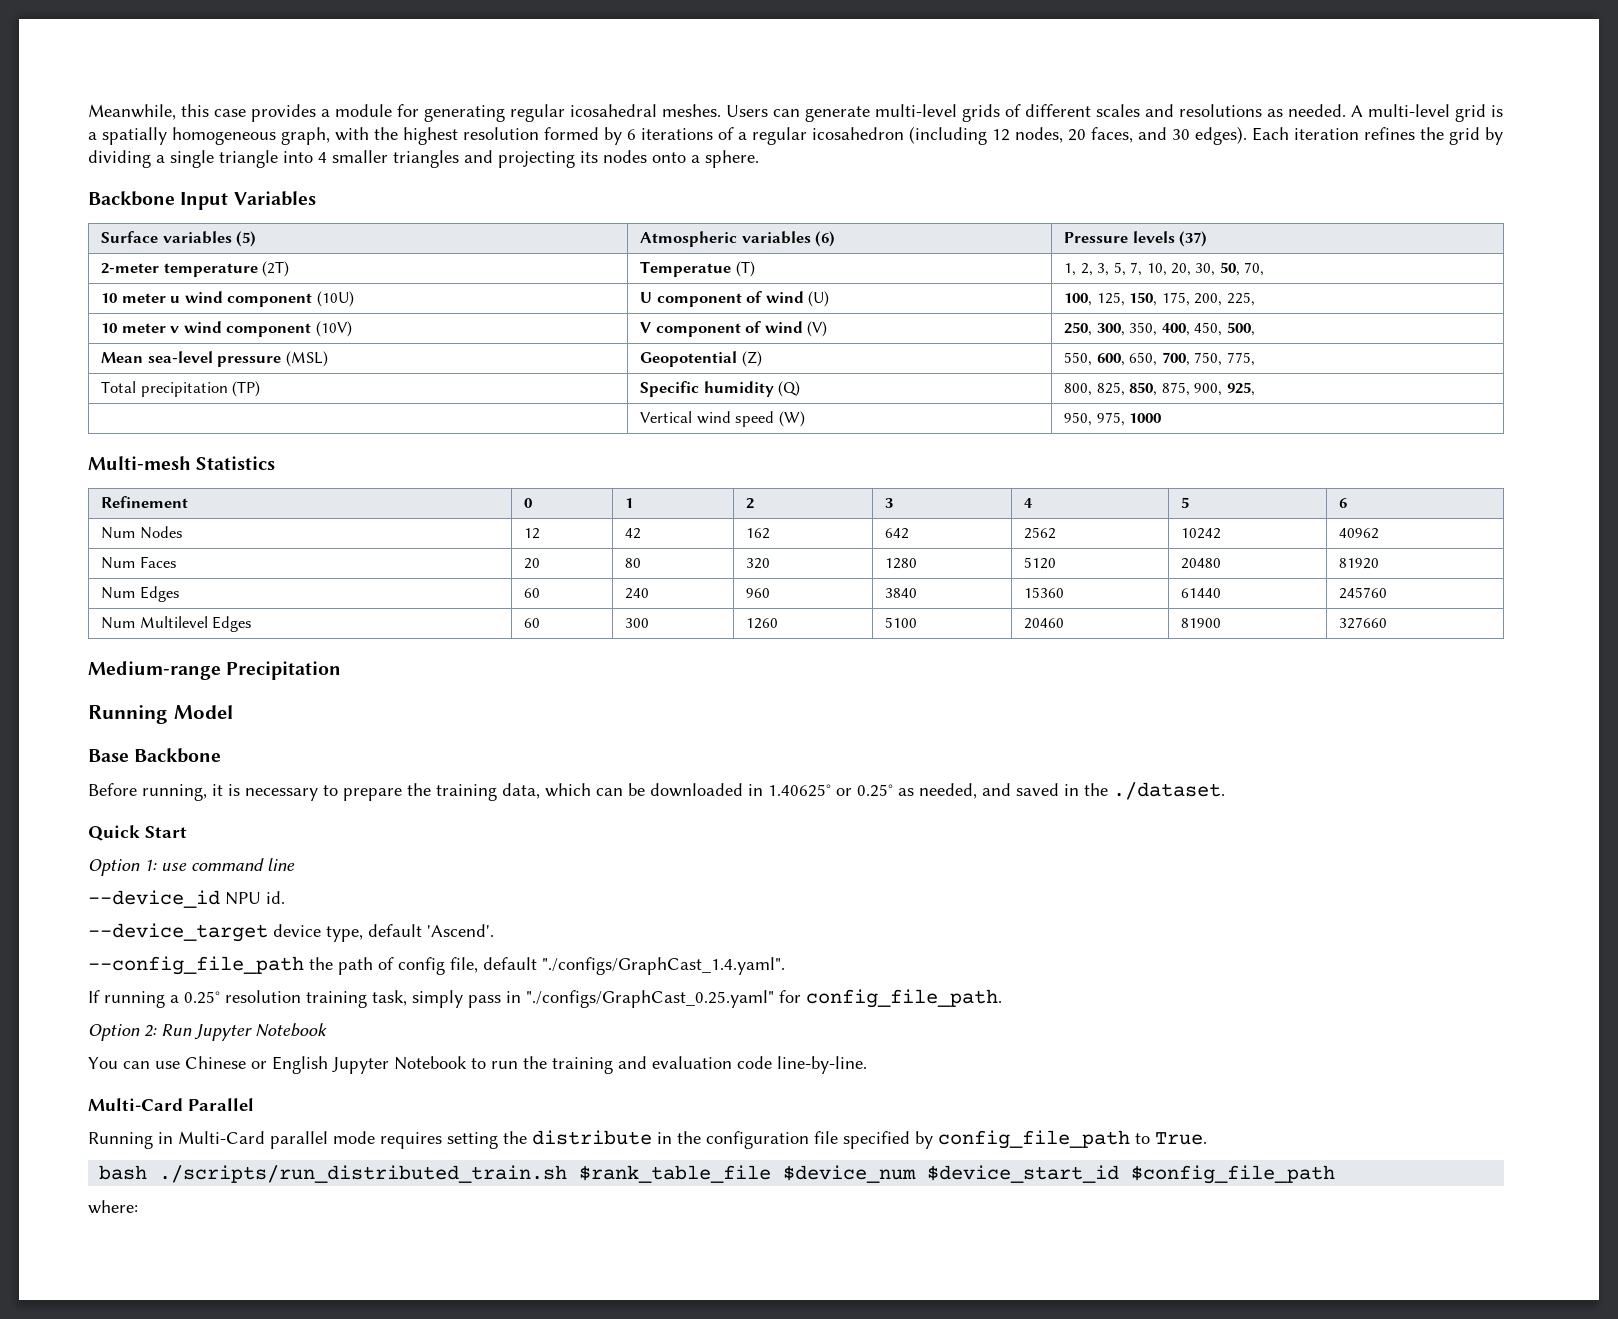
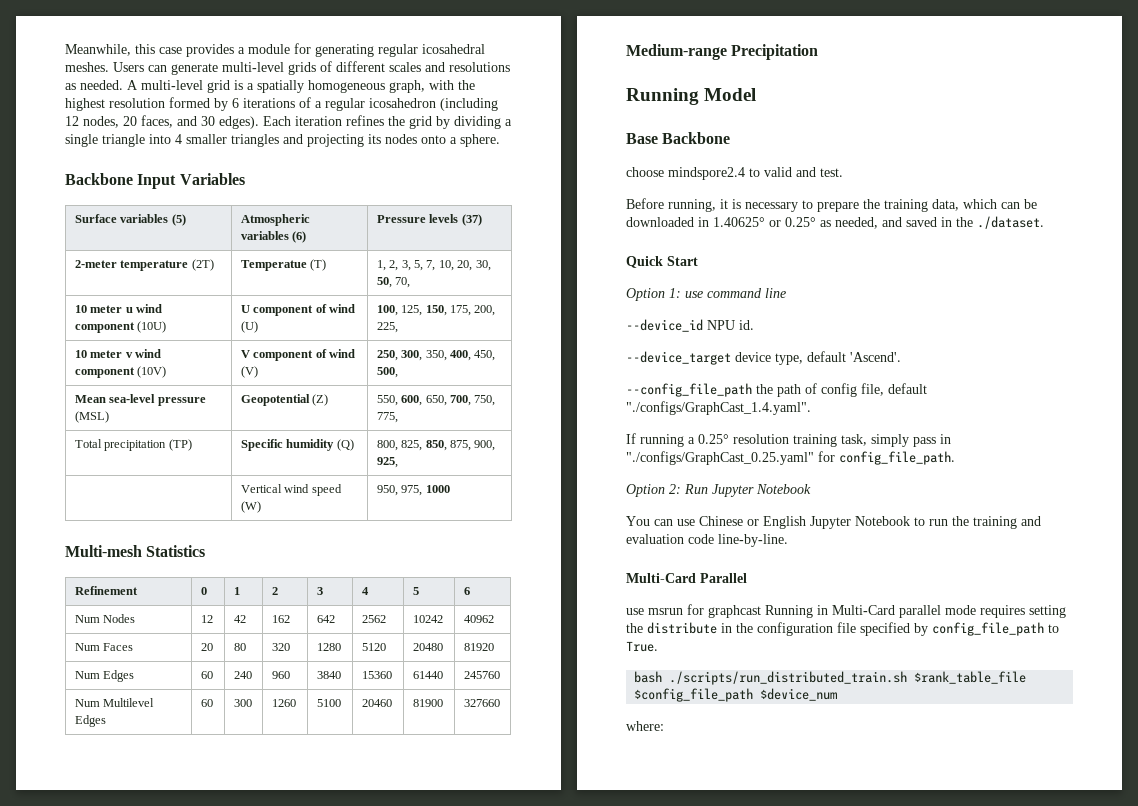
+ choose mindspore2.4 to valid and test.
- Running in Multi-Card parallel mode requires setting the distribute in the configuration file specified by config_file_path to True.
+ use msrun for graphcast Running in Multi-Card parallel mode requires setting the distribute in the configuration file specified by config_file_path to True.
- bash ./scripts/run_distributed_train.sh $rank_table_file $device_num $device_start_id $config_file_path
+ bash ./scripts/run_distributed_train.sh $rank_table_file $config_file_path $device_num

